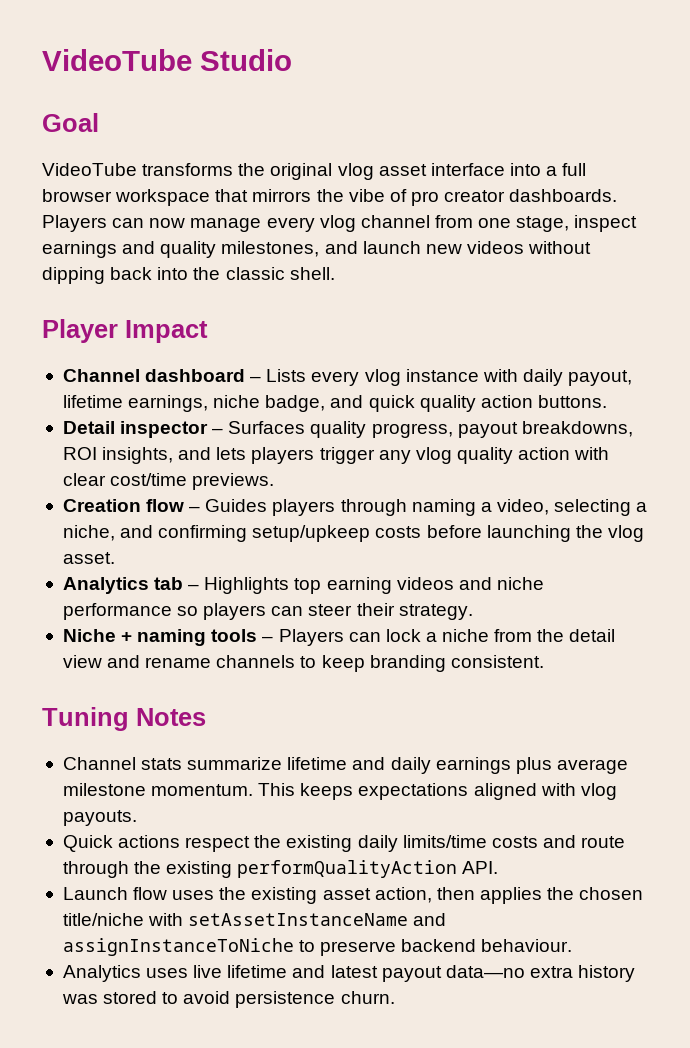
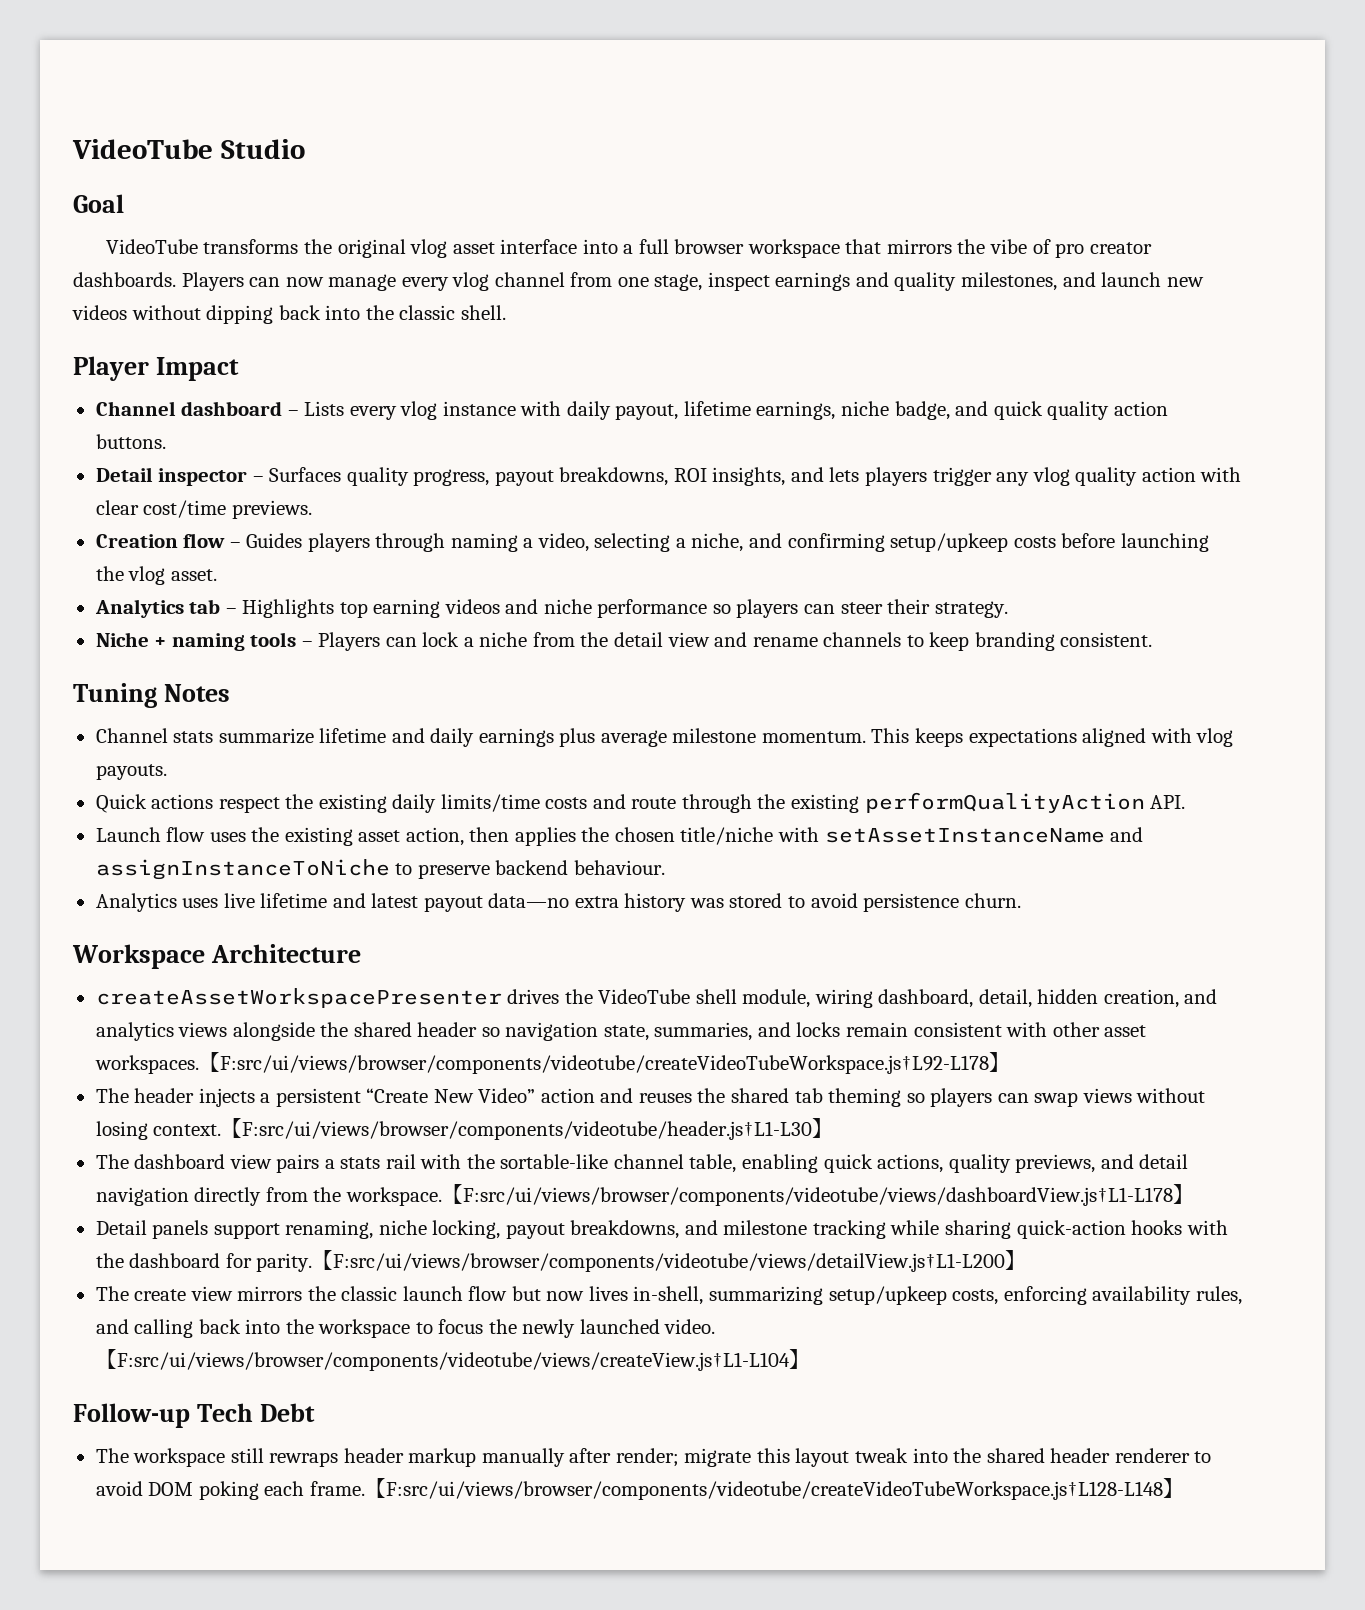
+ Workspace Architecture
+ createAssetWorkspacePresenter drives the VideoTube shell module, wiring dashboard, detail, hidden creation, and analytics views alongside the shared header so navigation state, summaries, and locks remain consistent with other asset workspaces.【F:src/ui/views/browser/components/videotube/createVideoTubeWorkspace.js†L92-L178】
+ The header injects a persistent “Create New Video” action and reuses the shared tab theming so players can swap views without losing context.【F:src/ui/views/browser/components/videotube/header.js†L1-L30】
+ The dashboard view pairs a stats rail with the sortable-like channel table, enabling quick actions, quality previews, and detail navigation directly from the workspace.【F:src/ui/views/browser/components/videotube/views/dashboardView.js†L1-L178】
+ Detail panels support renaming, niche locking, payout breakdowns, and milestone tracking while sharing quick-action hooks with the dashboard for parity.【F:src/ui/views/browser/components/videotube/views/detailView.js†L1-L200】
+ The create view mirrors the classic launch flow but now lives in-shell, summarizing setup/upkeep costs, enforcing availability rules, and calling back into the workspace to focus the newly launched video.【F:src/ui/views/browser/components/videotube/views/createView.js†L1-L104】
+ Follow-up Tech Debt
+ The workspace still rewraps header markup manually after render; migrate this layout tweak into the shared header renderer to avoid DOM poking each frame.【F:src/ui/views/browser/components/videotube/createVideoTubeWorkspace.js†L128-L148】

